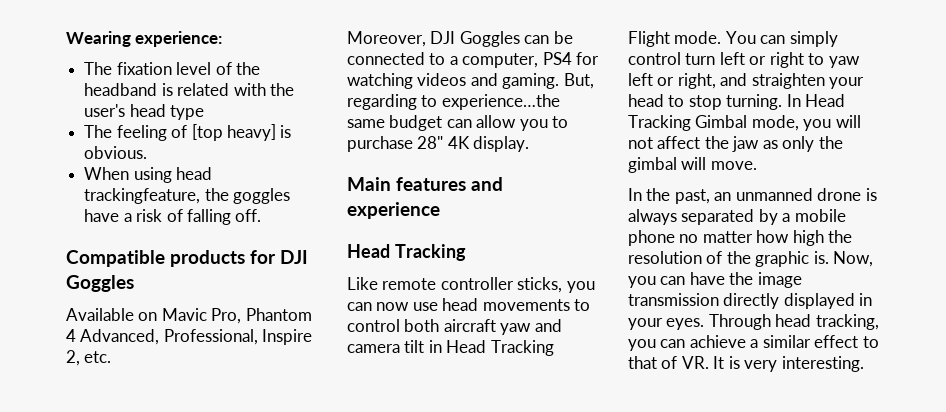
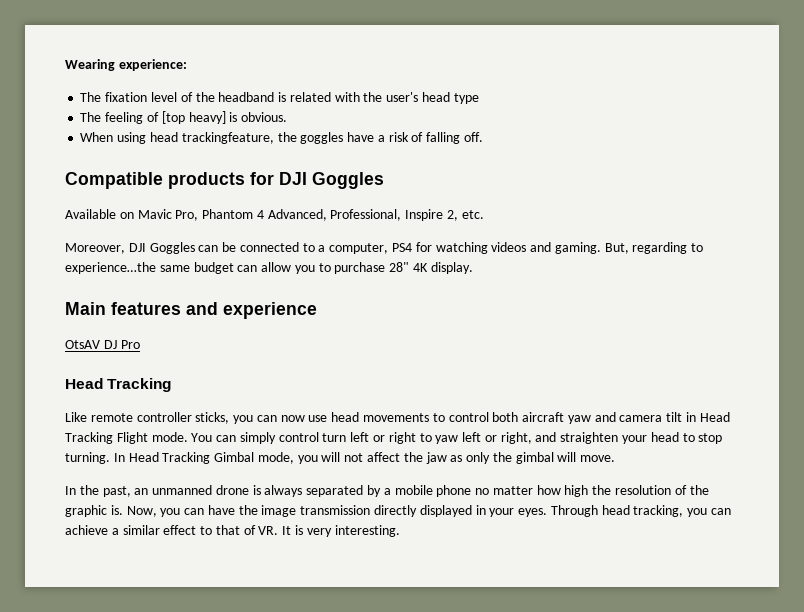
+ OtsAV DJ Pro

